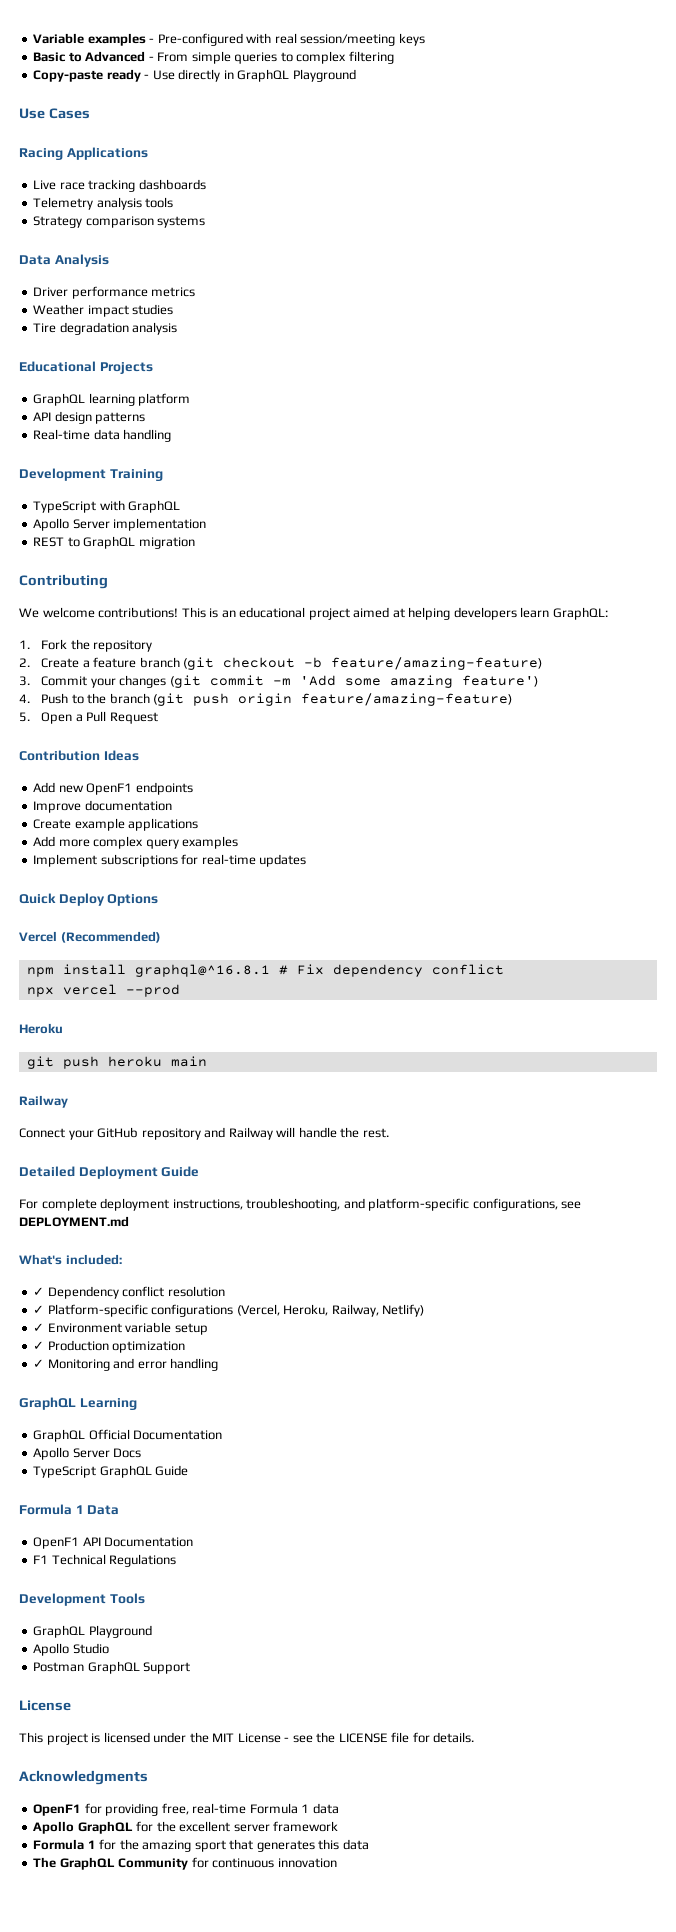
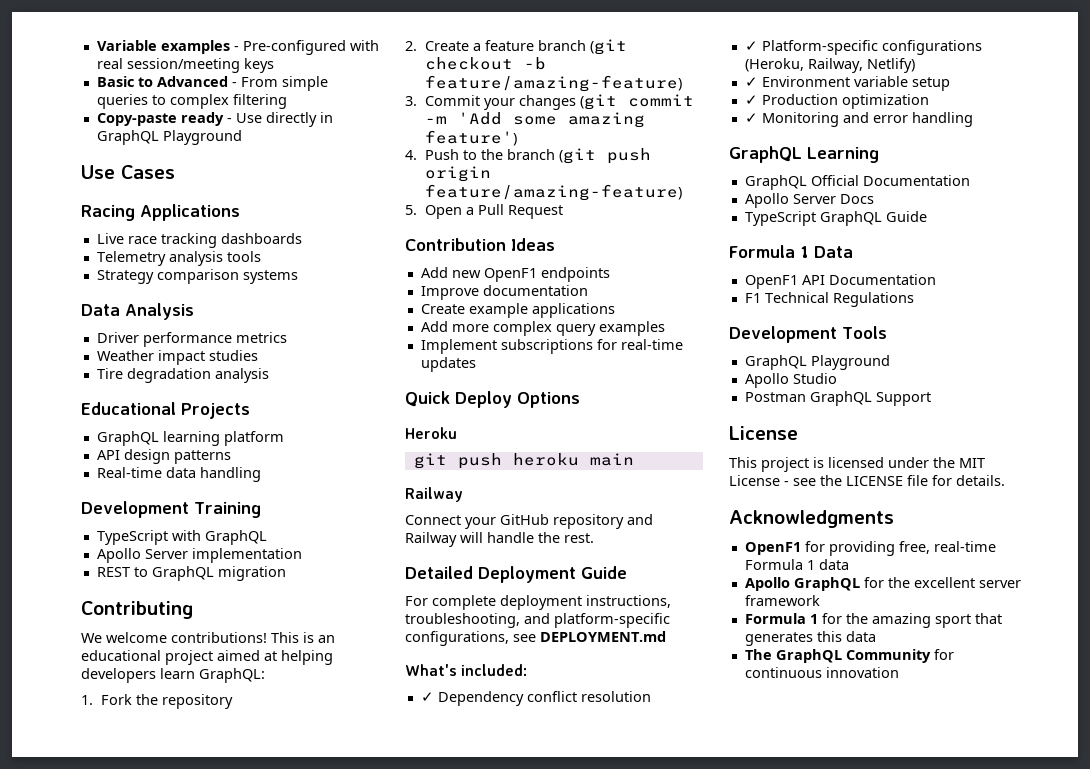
- Vercel (Recommended)
- npm install graphql@^16.8.1 # Fix dependency conflict
- npx vercel --prod
- ✓ Platform-specific configurations (Vercel, Heroku, Railway, Netlify)
+ ✓ Platform-specific configurations (Heroku, Railway, Netlify)

